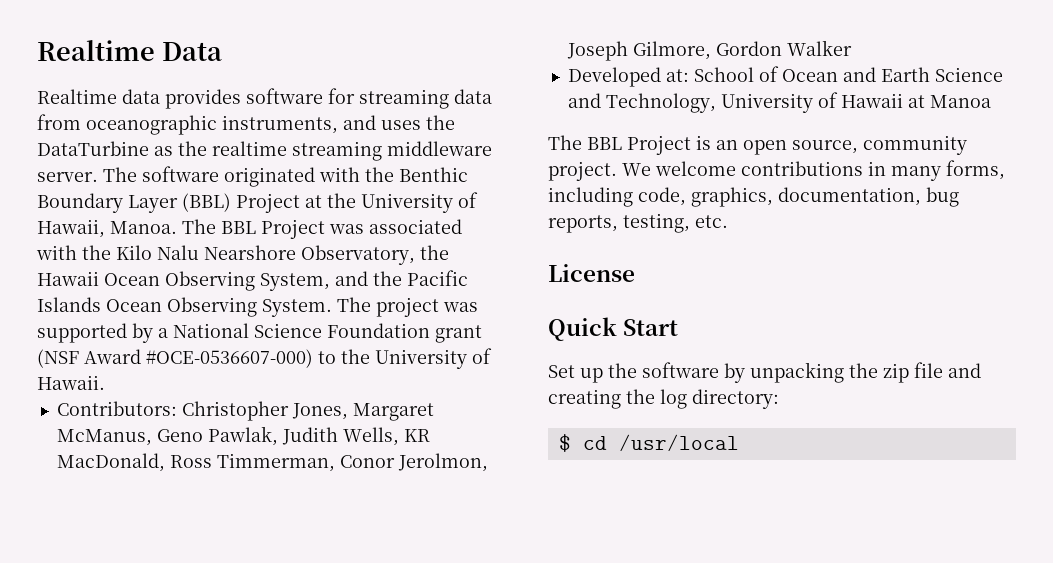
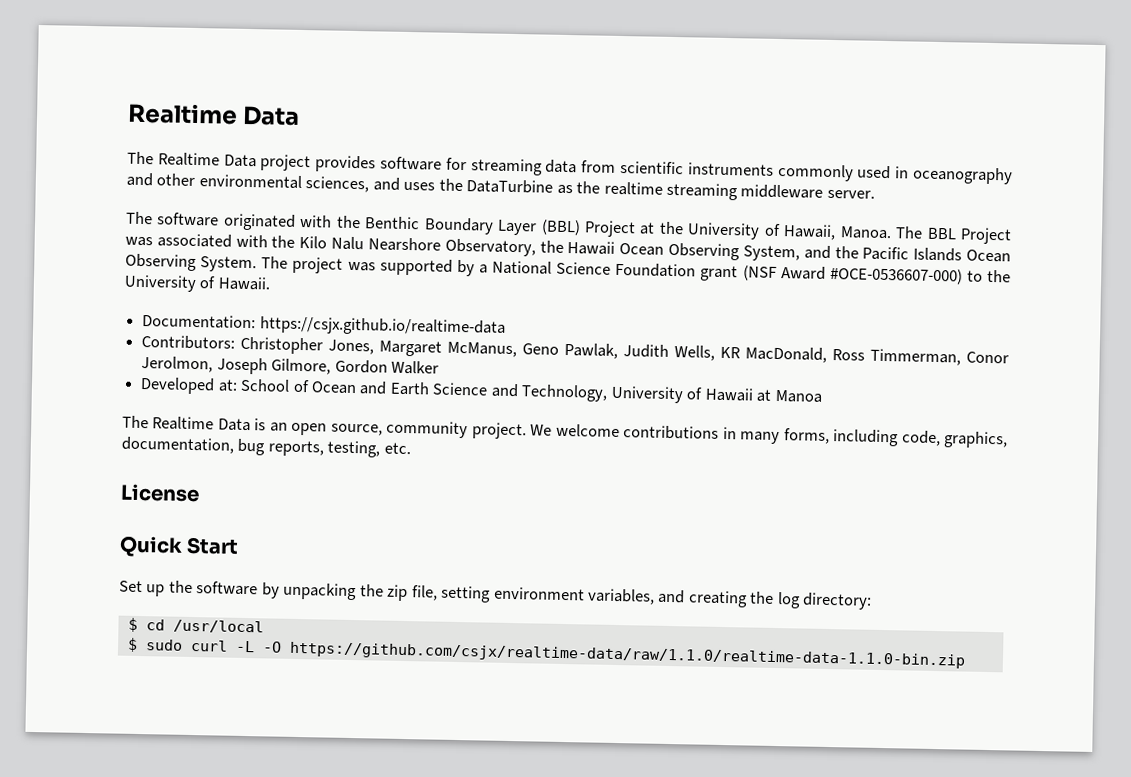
- Realtime data provides software for streaming data from oceanographic instruments, and uses the DataTurbine as the realtime streaming middleware server. The software originated with the Benthic Boundary Layer (BBL) Project at the University of Hawaii, Manoa.
+ The Realtime Data project provides software for streaming data from scientific instruments commonly used in oceanography and other environmental sciences, and uses the DataTurbine as the realtime streaming middleware server.
+ The software originated with the Benthic Boundary Layer (BBL) Project at the University of Hawaii, Manoa.
+ Documentation: https://csjx.github.io/realtime-data
- The BBL Project is an open source, community project.
+ The Realtime Data is an open source, community project.
- Set up the software by unpacking the zip file and creating the log directory:
+ Set up the software by unpacking the zip file, setting environment variables, and creating the log directory:
+ $ sudo curl -L -O https://github.com/csjx/realtime-data/raw/1.1.0/realtime-data-1.1.0-bin.zip

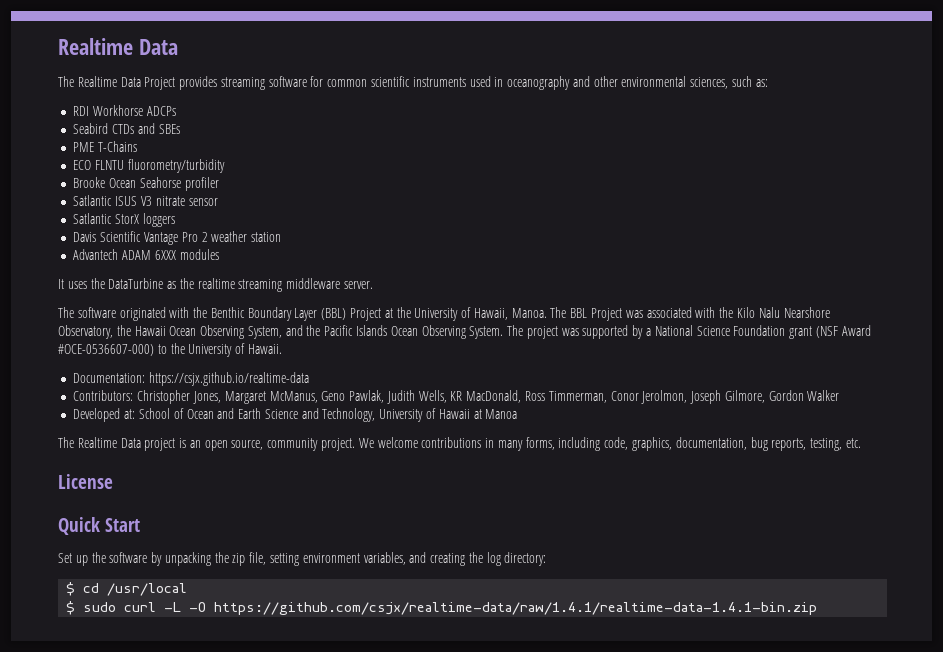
- The Realtime Data project provides software for streaming data from scientific instruments commonly used in oceanography and other environmental sciences, and uses the DataTurbine as the realtime streaming middleware server.
+ The Realtime Data Project provides streaming software for common scientific instruments used in oceanography and other environmental sciences, such as:
+ RDI Workhorse ADCPs
+ Seabird CTDs and SBEs
+ PME T-Chains
+ ECO FLNTU fluorometry/turbidity
+ Brooke Ocean Seahorse profiler
+ Satlantic ISUS V3 nitrate sensor
+ Satlantic StorX loggers
+ Davis Scientific Vantage Pro 2 weather station
+ Advantech ADAM 6XXX modules
+ It uses the DataTurbine as the realtime streaming middleware server.
- The Realtime Data is an open source, community project.
+ The Realtime Data project is an open source, community project.
- $ sudo curl -L -O https://github.com/csjx/realtime-data/raw/1.1.0/realtime-data-1.1.0-bin.zip
+ $ sudo curl -L -O https://github.com/csjx/realtime-data/raw/1.4.1/realtime-data-1.4.1-bin.zip

